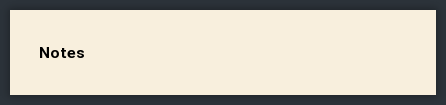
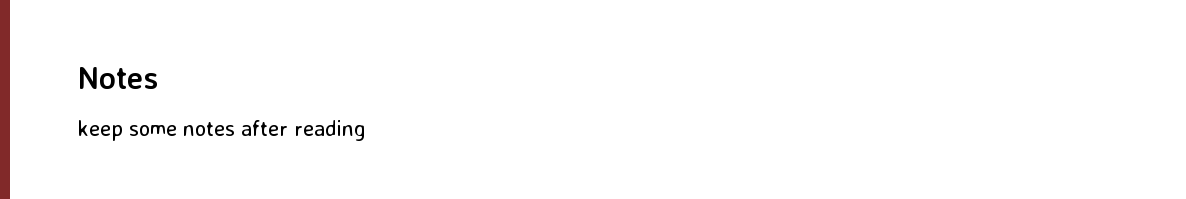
+ keep some notes after reading

